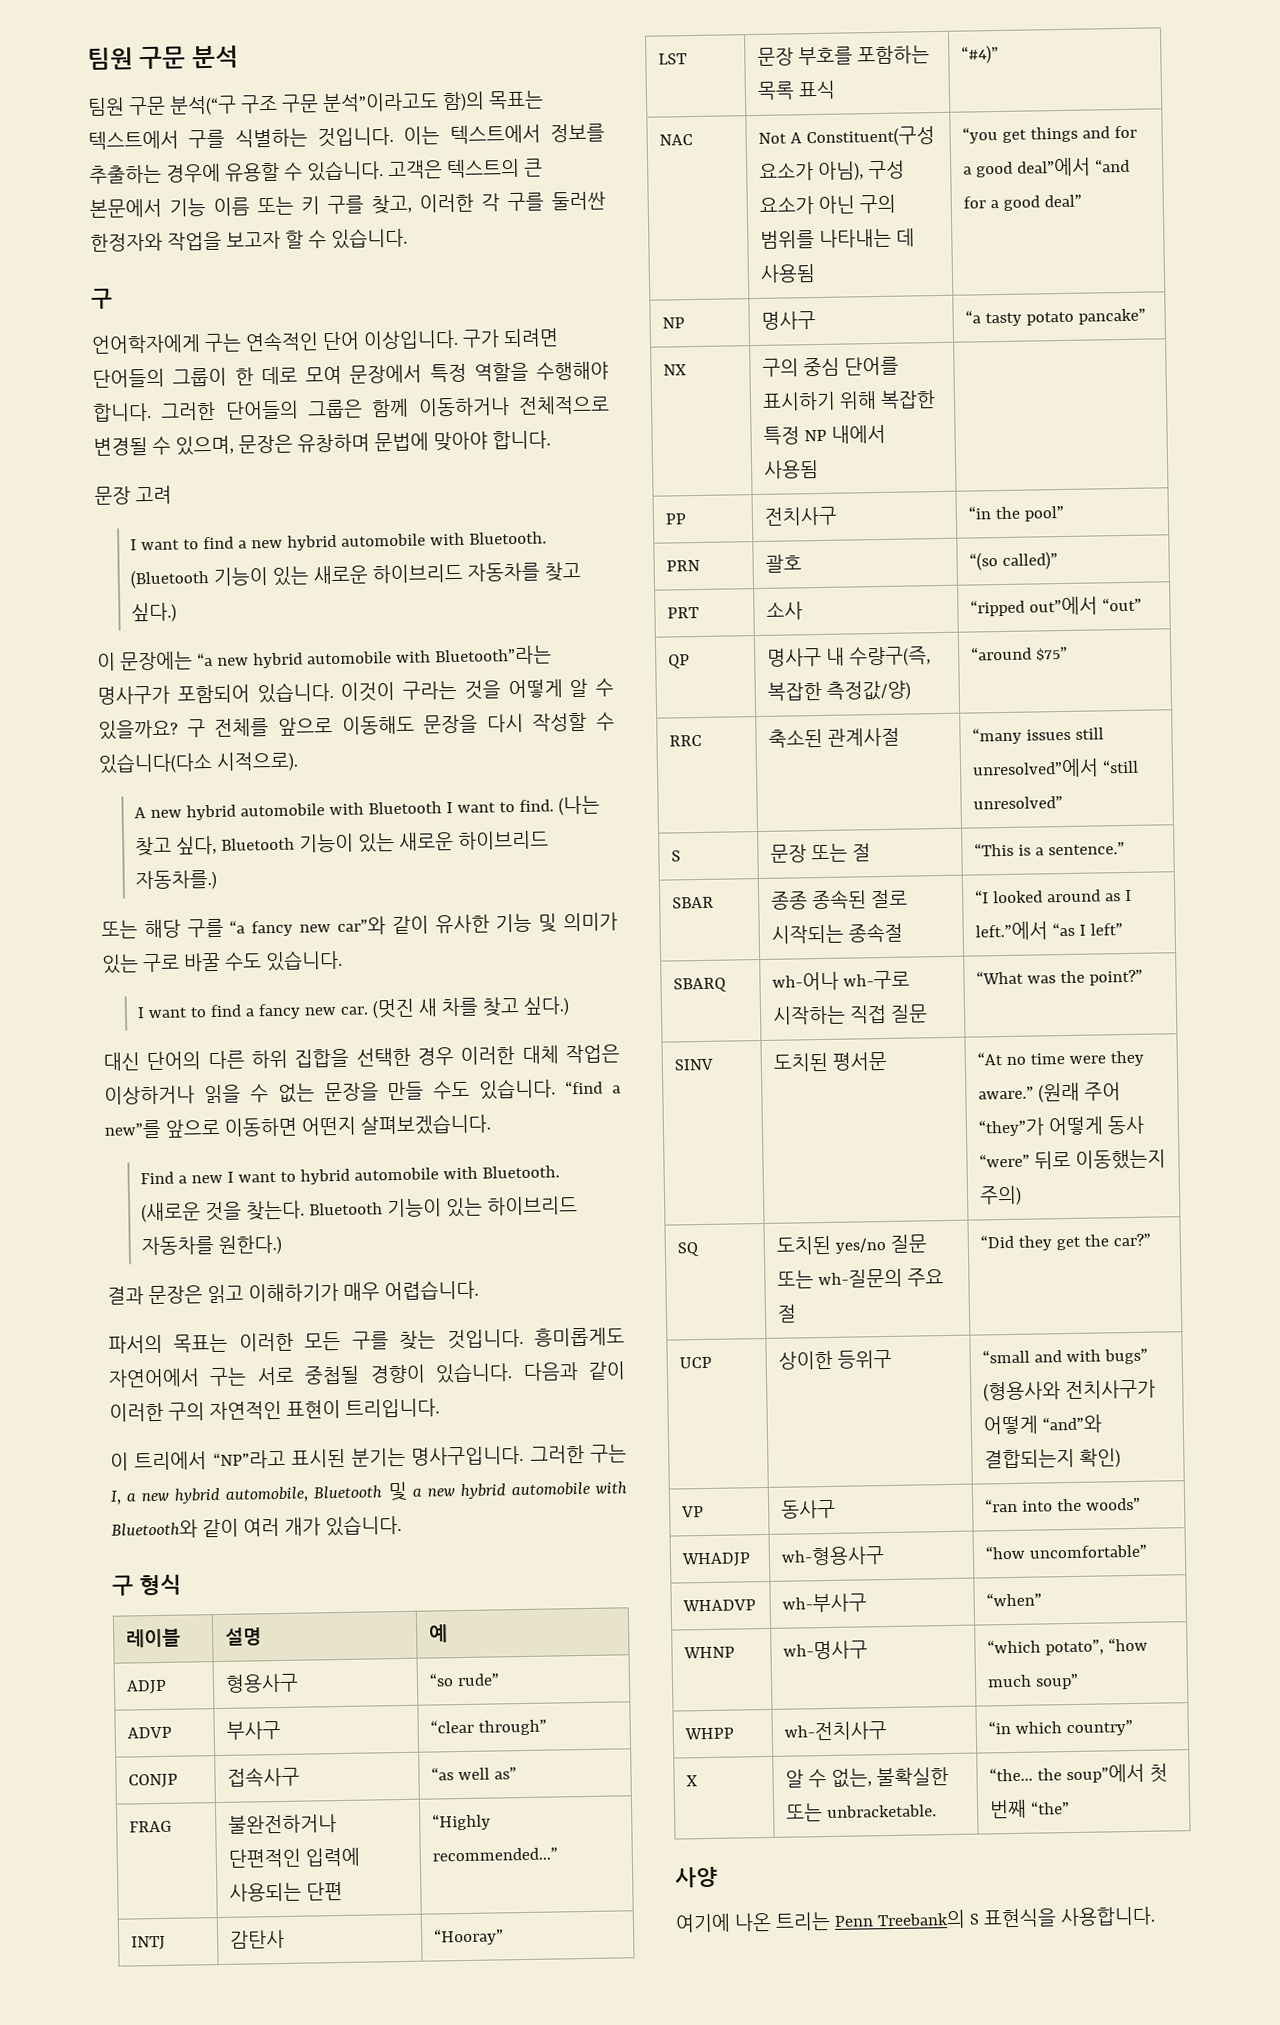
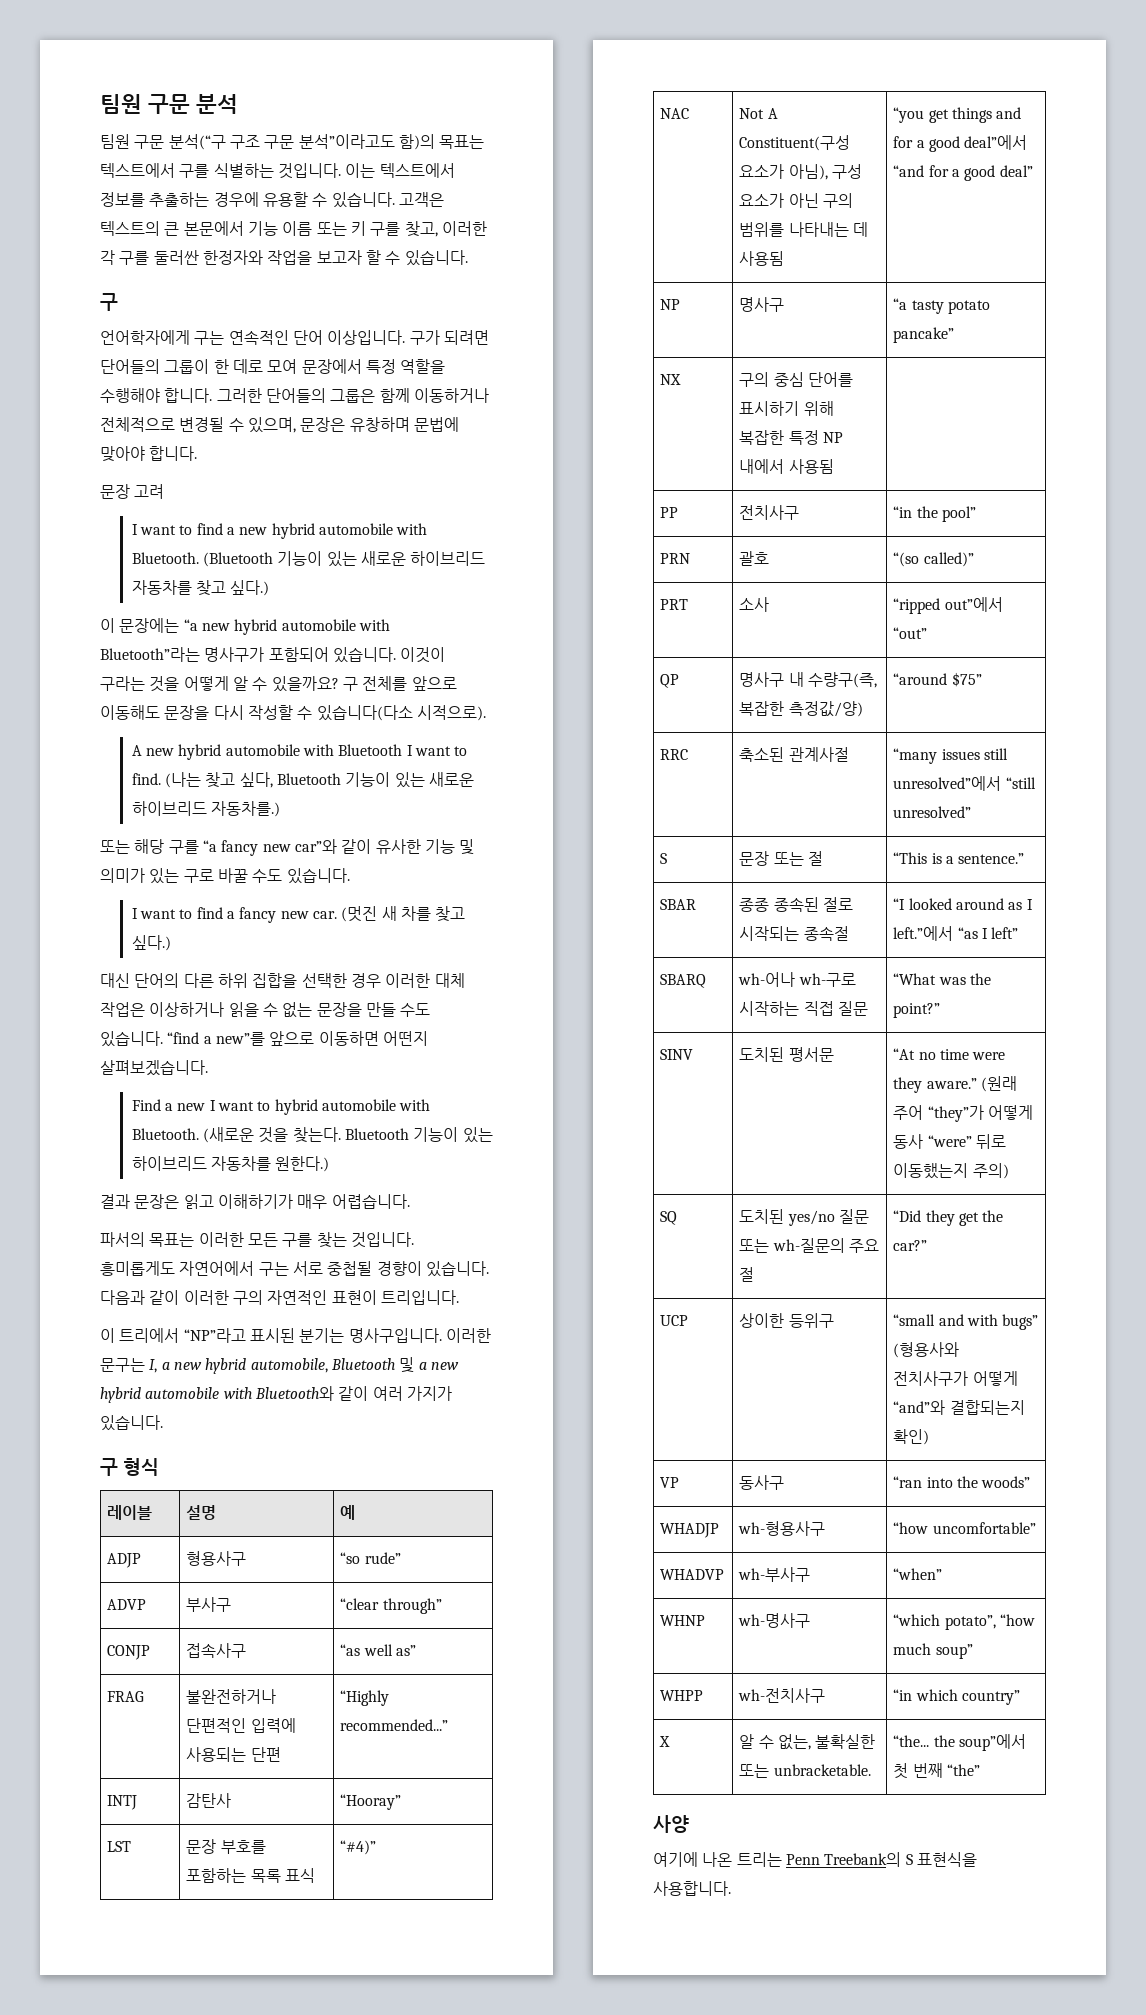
- 그러한 구는 I, a new hybrid automobile, Bluetooth 및 a new hybrid automobile with Bluetooth와 같이 여러 개가 있습니다.
+ 이러한 문구는 I, a new hybrid automobile, Bluetooth 및 a new hybrid automobile with Bluetooth와 같이 여러 가지가 있습니다.

